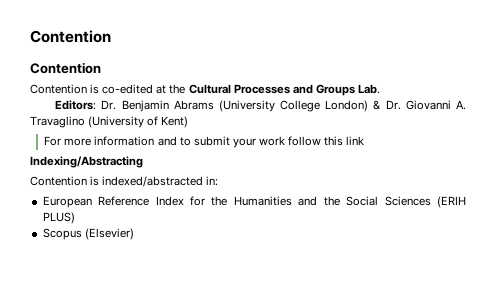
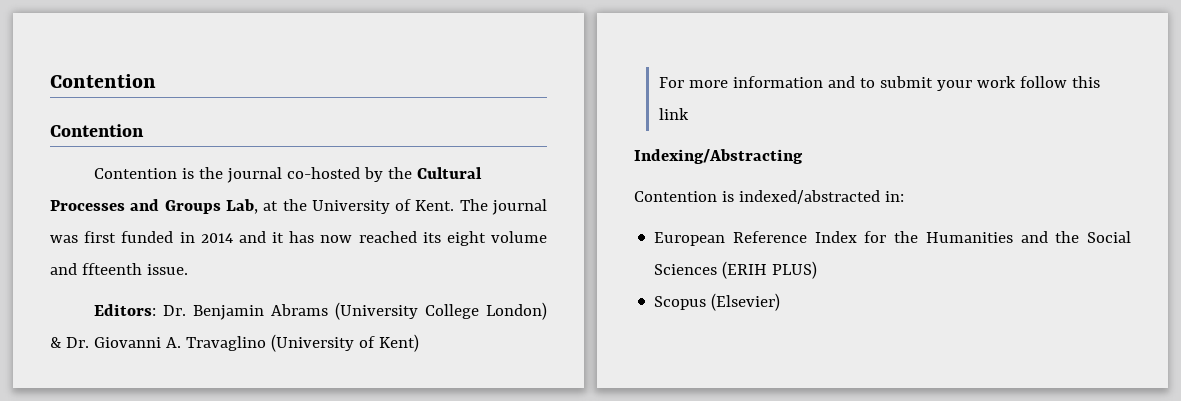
- Contention is co-edited at the Cultural Processes and Groups Lab.
+ Contention is the journal co-hosted by the Cultural Processes and Groups Lab, at the University of Kent. The journal was first funded in 2014 and it has now reached its eight volume and ffteenth issue.

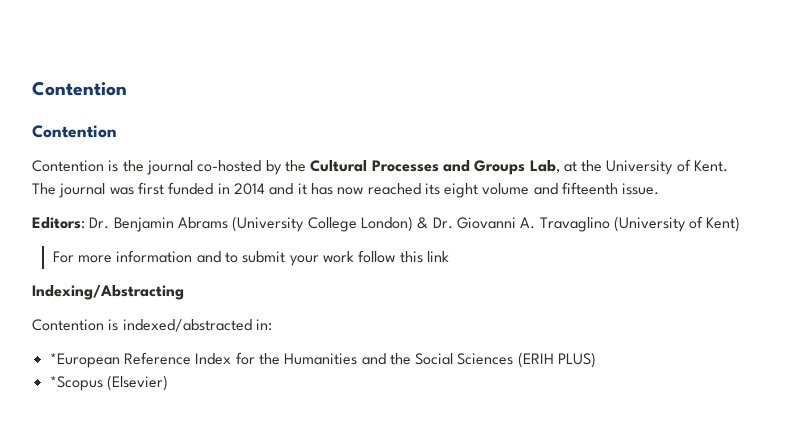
- The journal was first funded in 2014 and it has now reached its eight volume and ffteenth issue.
+ The journal was first funded in 2014 and it has now reached its eight volume and fifteenth issue.
- European Reference Index for the Humanities and the Social Sciences (ERIH PLUS)
+ *European Reference Index for the Humanities and the Social Sciences (ERIH PLUS)
- Scopus (Elsevier)
+ *Scopus (Elsevier)

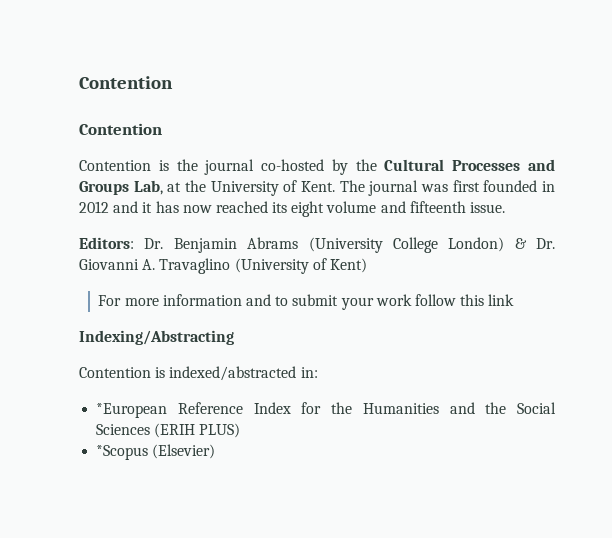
- The journal was first funded in 2014 and it has now reached its eight volume and fifteenth issue.
+ The journal was first founded in 2012 and it has now reached its eight volume and fifteenth issue.

